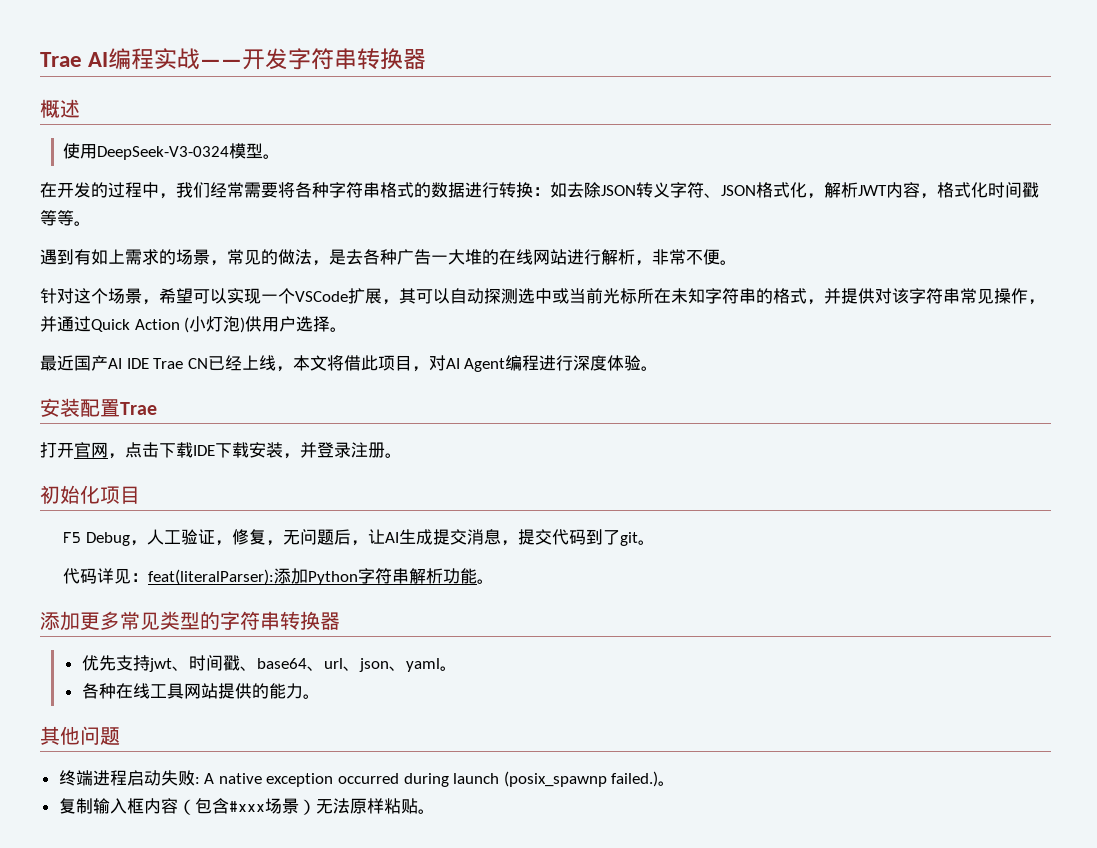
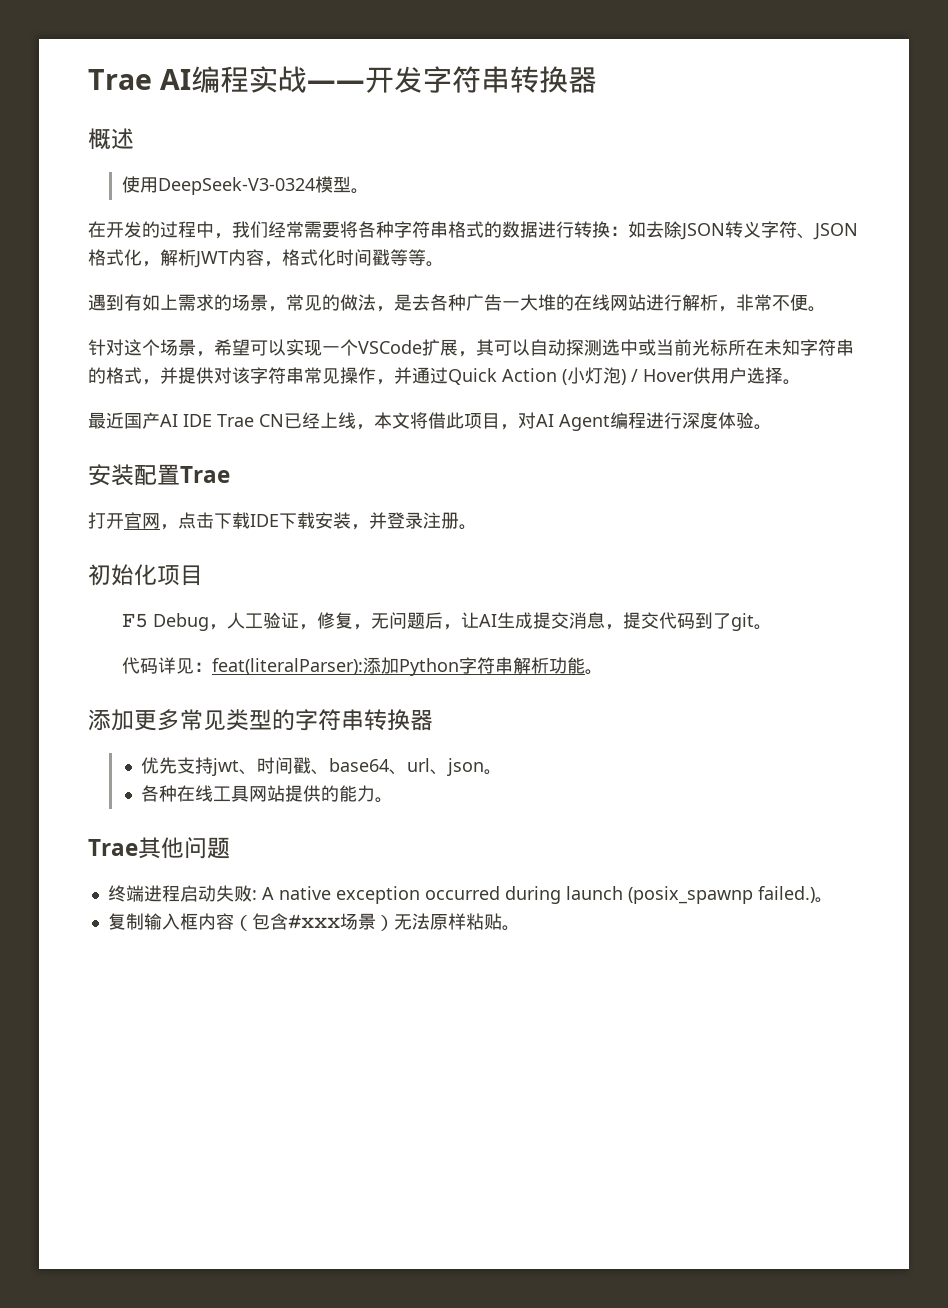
- 针对这个场景，希望可以实现一个VSCode扩展，其可以自动探测选中或当前光标所在未知字符串的格式，并提供对该字符串常见操作，并通过Quick Action (小灯泡)供用户选择。
+ 针对这个场景，希望可以实现一个VSCode扩展，其可以自动探测选中或当前光标所在未知字符串的格式，并提供对该字符串常见操作，并通过Quick Action (小灯泡) / Hover供用户选择。
- 优先支持jwt、时间戳、base64、url、json、yaml。
+ 优先支持jwt、时间戳、base64、url、json。
- 其他问题
+ Trae其他问题

